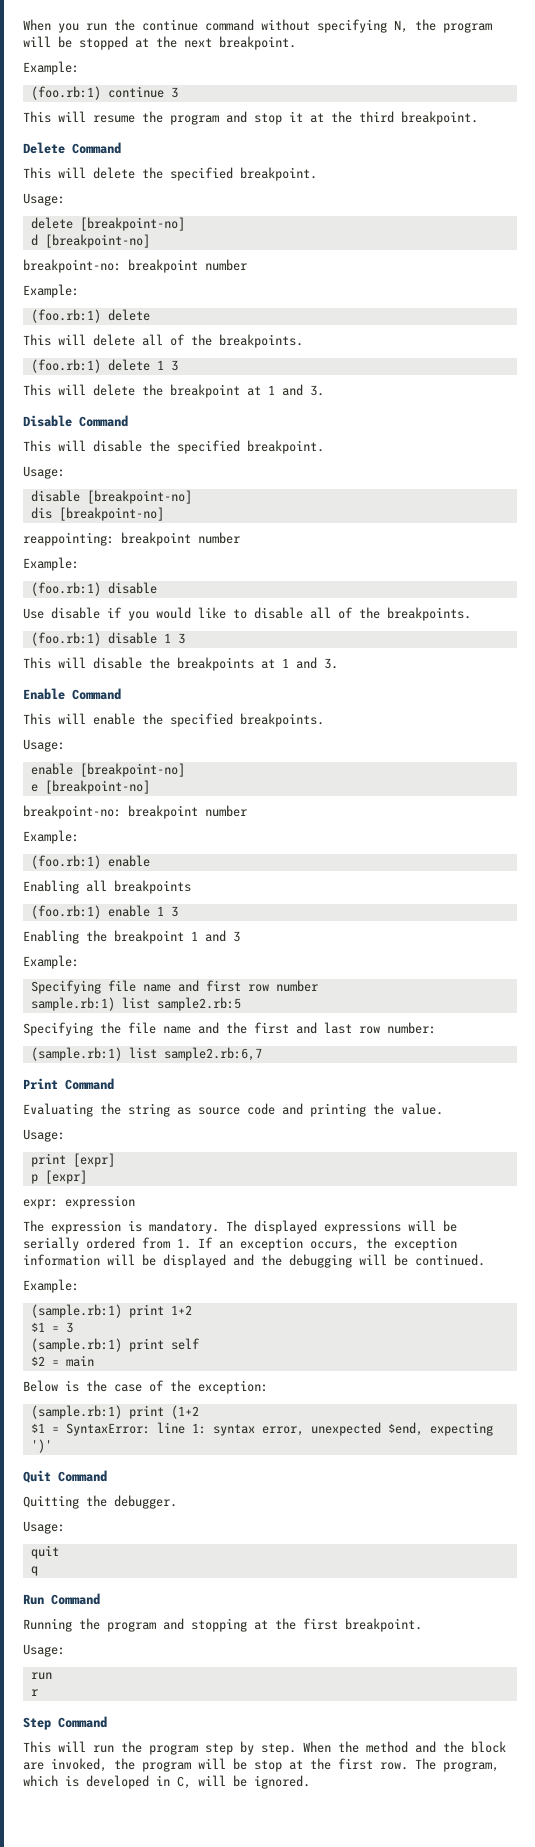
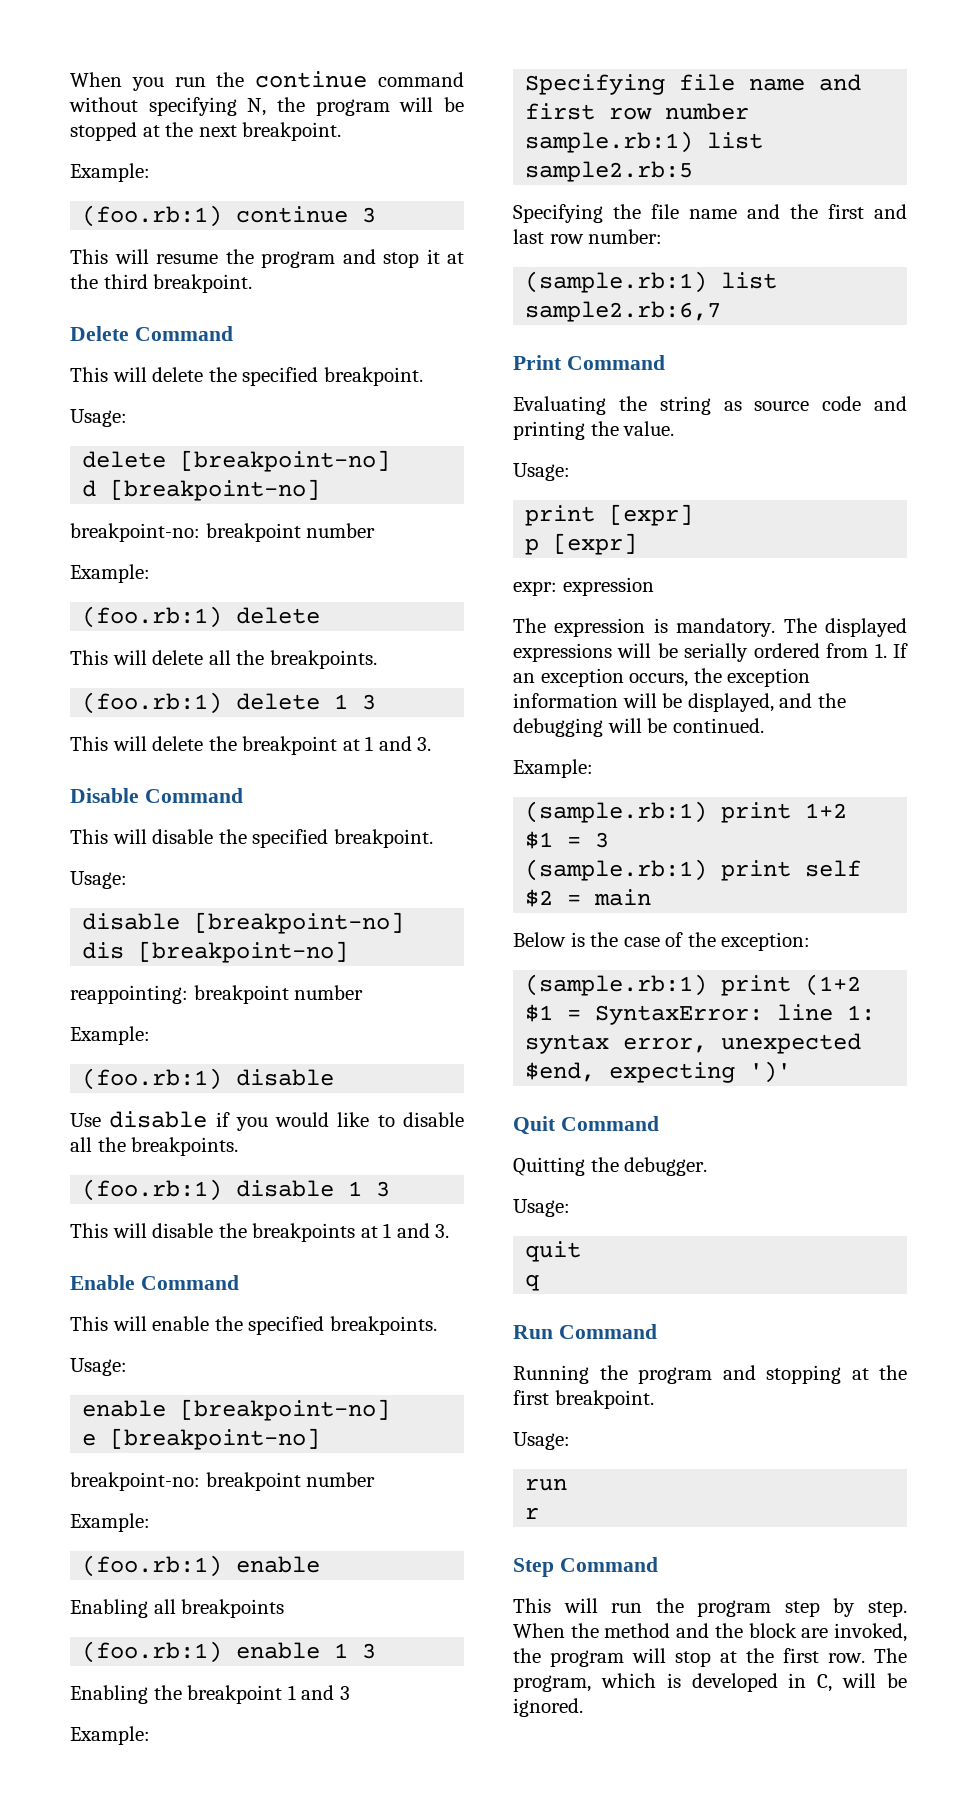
- This will delete all of the breakpoints.
+ This will delete all the breakpoints.
- Use disable if you would like to disable all of the breakpoints.
+ Use disable if you would like to disable all the breakpoints.
- The displayed expressions will be serially ordered from 1. If an exception occurs, the exception information will be displayed and the debugging will be continued.
+ The displayed expressions will be serially ordered from 1. If an exception occurs, the exception information will be displayed, and the debugging will be continued.
- When the method and the block are invoked, the program will be stop at the first row.
+ When the method and the block are invoked, the program will stop at the first row.

